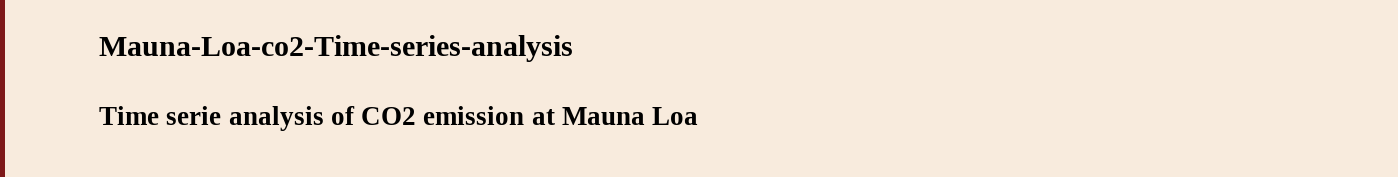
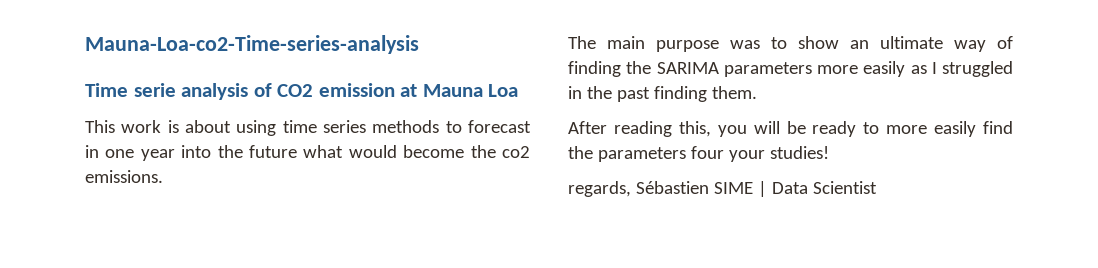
+ This work is about using time series methods to forecast in one year into the future what would become the co2 emissions.
+ The main purpose was to show an ultimate way of finding the SARIMA parameters more easily as I struggled in the past finding them.
+ After reading this, you will be ready to more easily find the parameters four your studies!
+ regards, Sébastien SIME | Data Scientist

